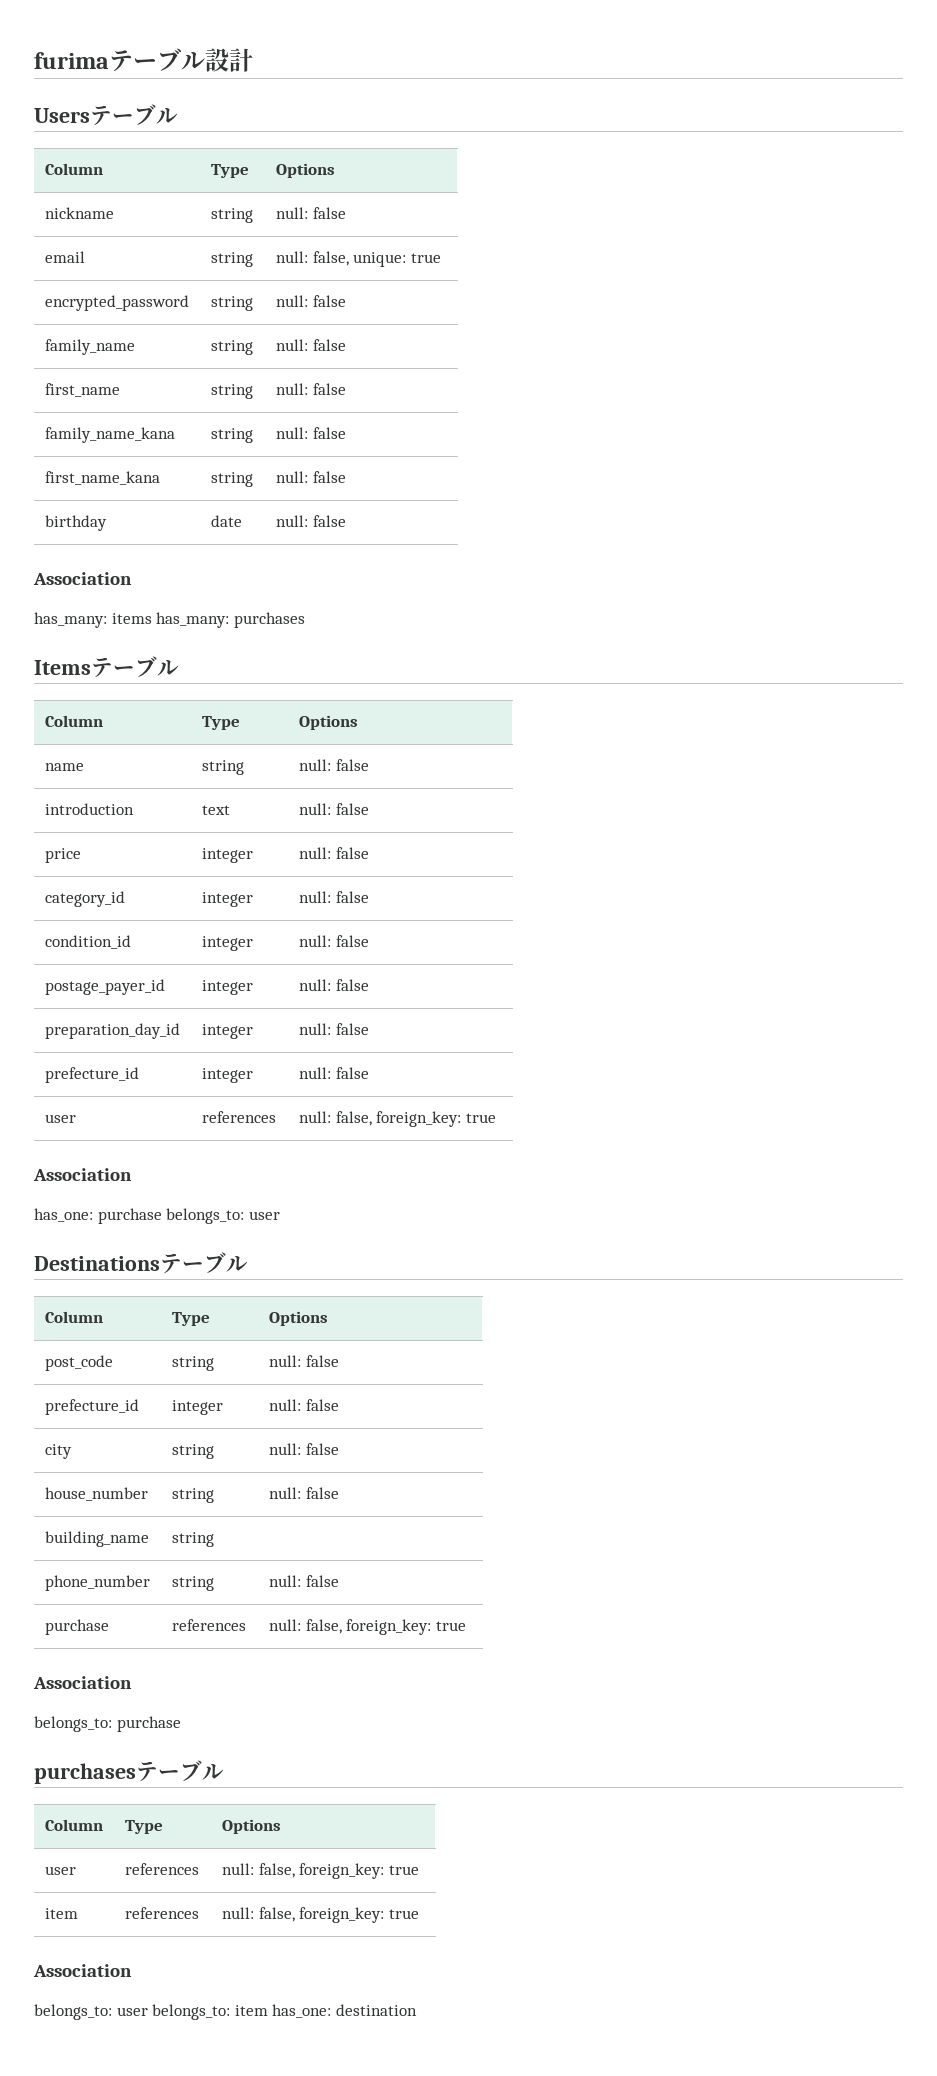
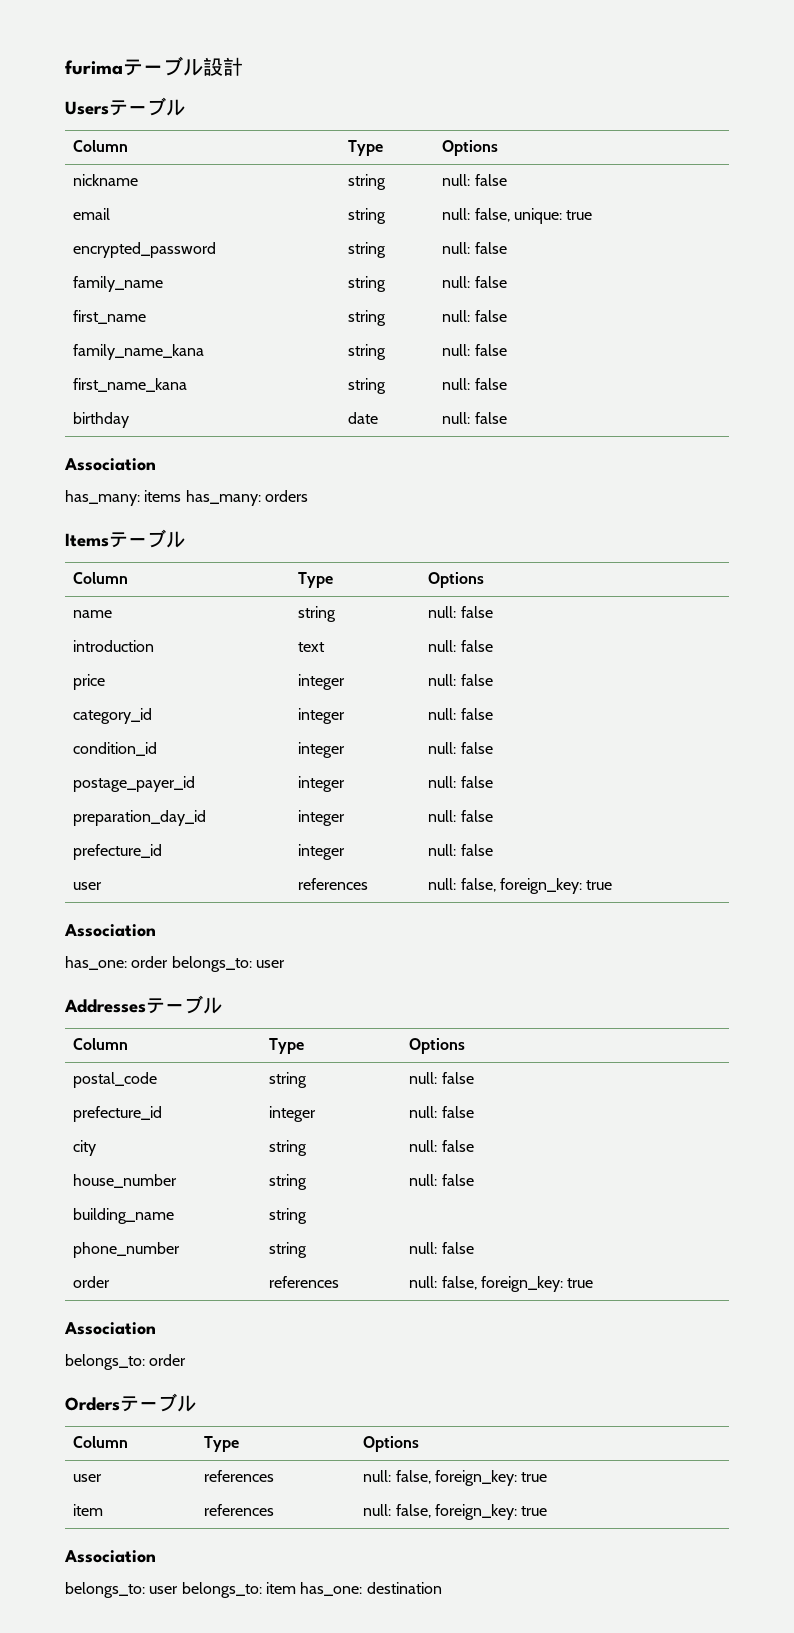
- has_many: items has_many: purchases
+ has_many: items has_many: orders
- has_one: purchase belongs_to: user
+ has_one: order belongs_to: user
- Destinationsテーブル
+ Addressesテーブル
  Column | Type | Options
- post_code | string | null: false
+ postal_code | string | null: false
- purchase | references | null: false, foreign_key: true
+ order | references | null: false, foreign_key: true
  Association
- belongs_to: purchase
- purchasesテーブル
+ belongs_to: order
+ Ordersテーブル

